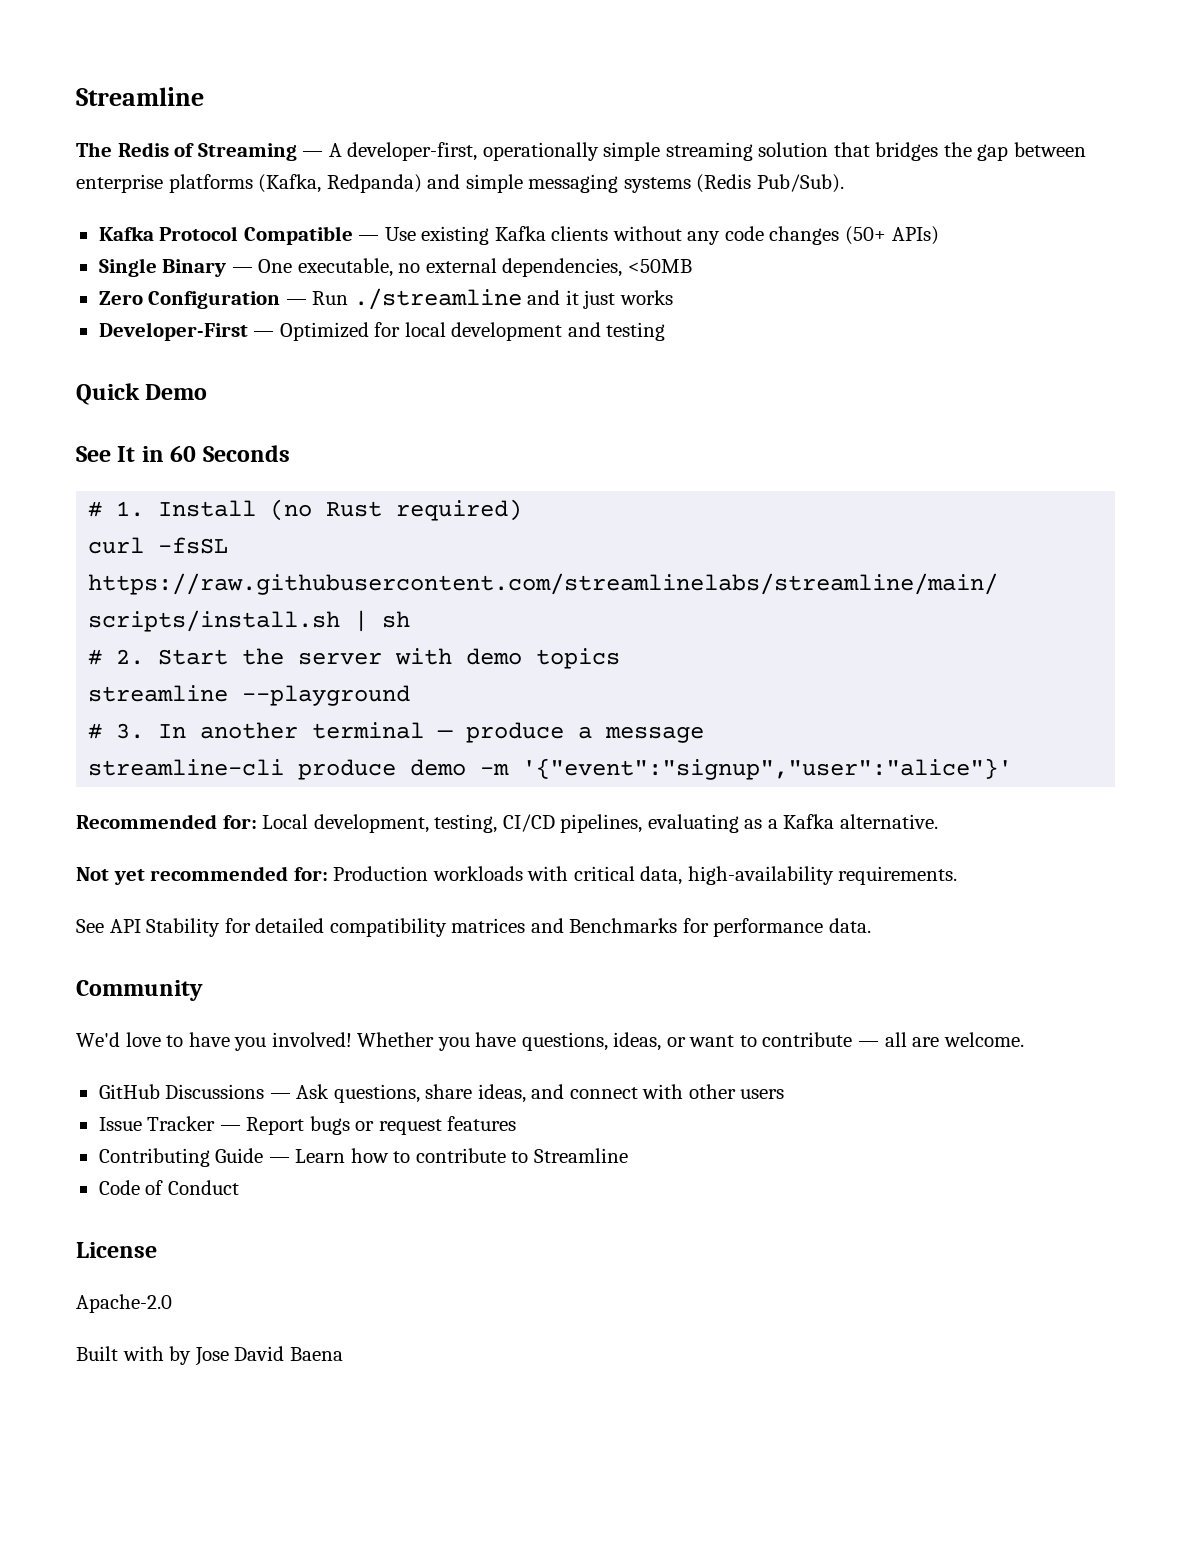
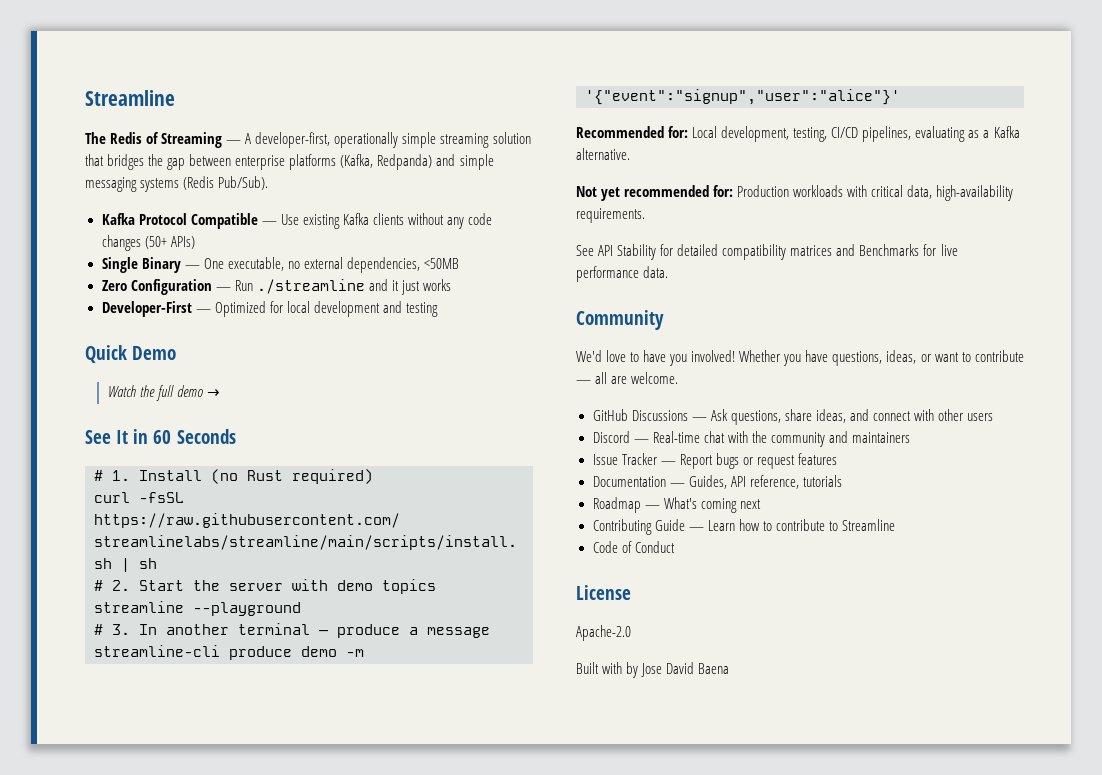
+ Watch the full demo →
- See API Stability for detailed compatibility matrices and Benchmarks for performance data.
+ See API Stability for detailed compatibility matrices and Benchmarks for live performance data.
+ Discord — Real-time chat with the community and maintainers
+ Documentation — Guides, API reference, tutorials
+ Roadmap — What's coming next

